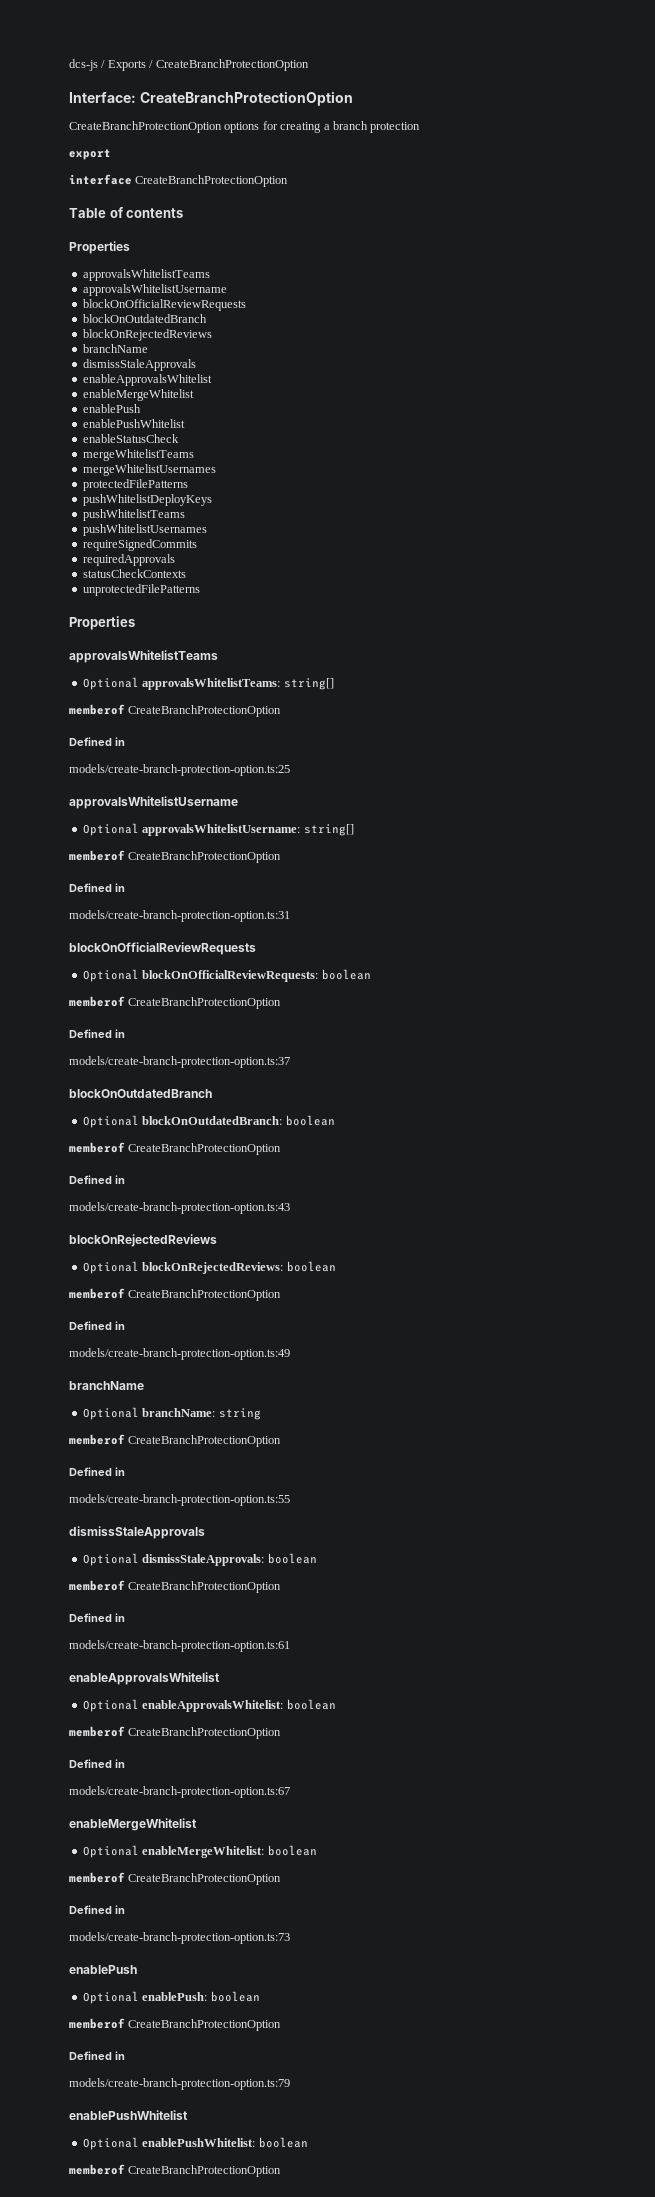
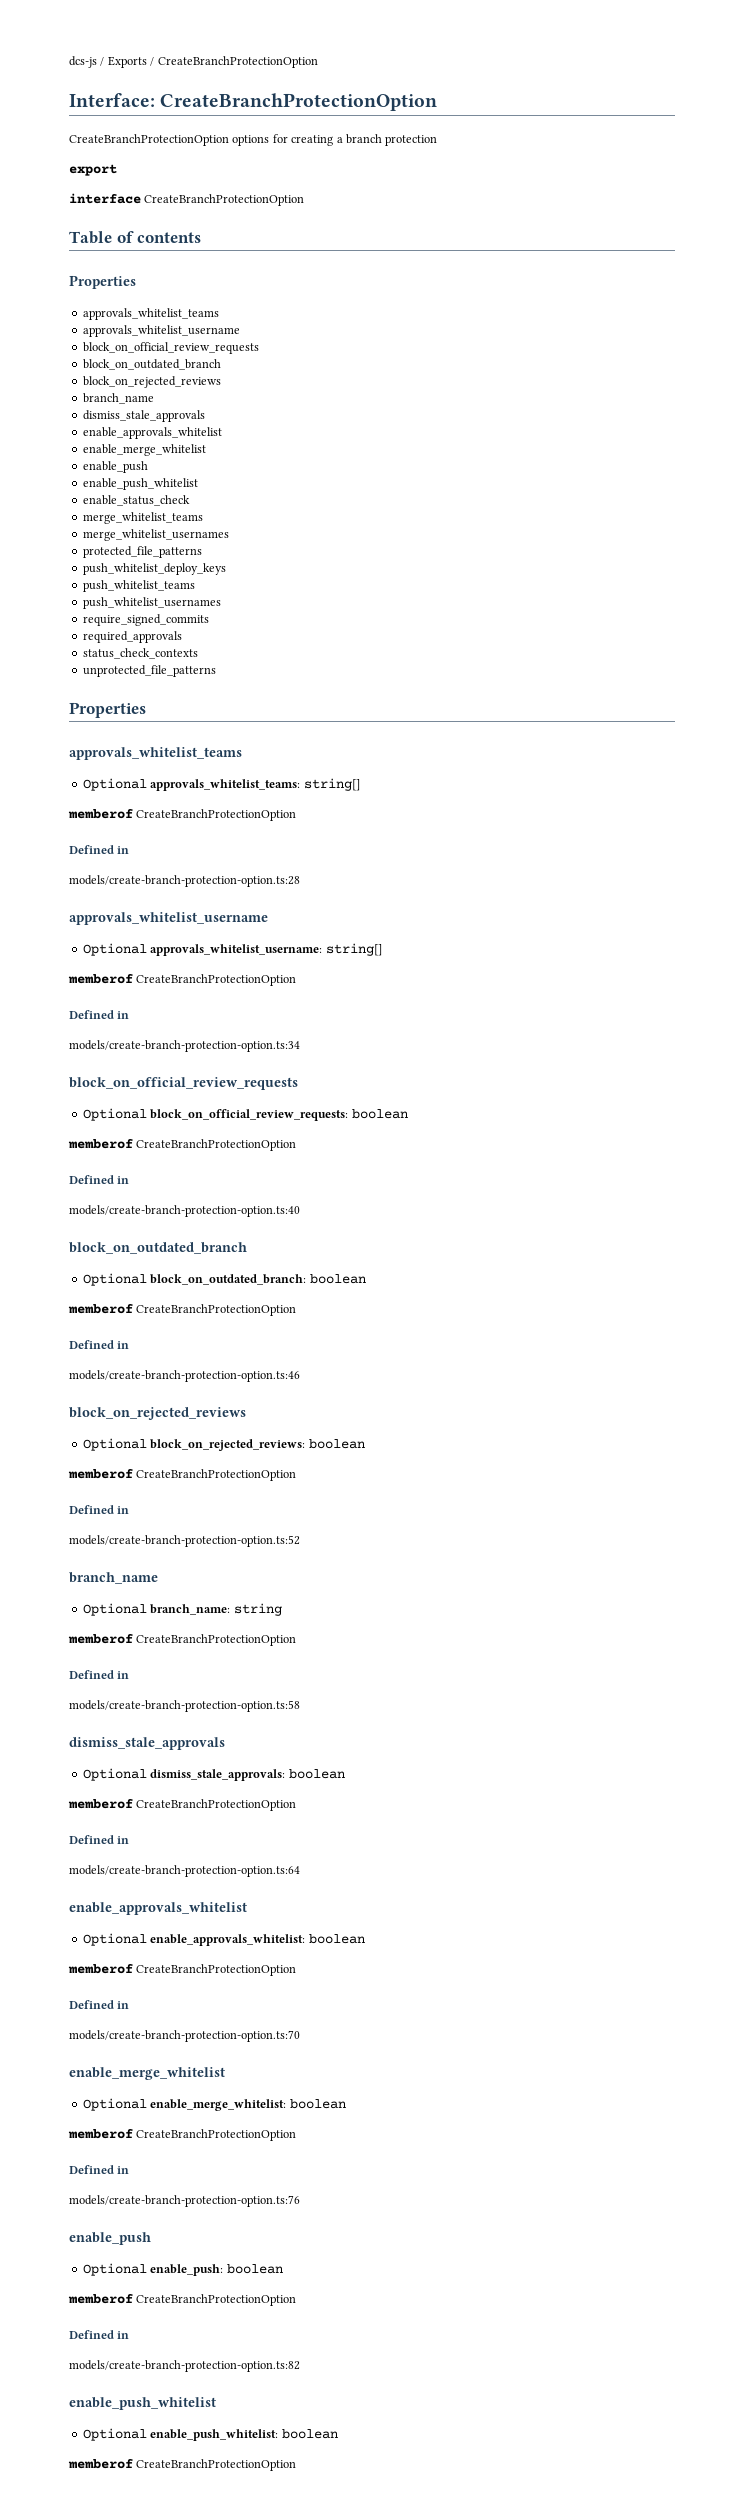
  Table of contents
  Properties
- approvalsWhitelistTeams
- approvalsWhitelistUsername
- blockOnOfficialReviewRequests
- blockOnOutdatedBranch
- blockOnRejectedReviews
- branchName
- dismissStaleApprovals
- enableApprovalsWhitelist
- enableMergeWhitelist
- enablePush
- enablePushWhitelist
- enableStatusCheck
- mergeWhitelistTeams
- mergeWhitelistUsernames
- protectedFilePatterns
- pushWhitelistDeployKeys
- pushWhitelistTeams
- pushWhitelistUsernames
- requireSignedCommits
- requiredApprovals
- statusCheckContexts
- unprotectedFilePatterns
+ approvals_whitelist_teams
+ approvals_whitelist_username
+ block_on_official_review_requests
+ block_on_outdated_branch
+ block_on_rejected_reviews
+ branch_name
+ dismiss_stale_approvals
+ enable_approvals_whitelist
+ enable_merge_whitelist
+ enable_push
+ enable_push_whitelist
+ enable_status_check
+ merge_whitelist_teams
+ merge_whitelist_usernames
+ protected_file_patterns
+ push_whitelist_deploy_keys
+ push_whitelist_teams
+ push_whitelist_usernames
+ require_signed_commits
+ required_approvals
+ status_check_contexts
+ unprotected_file_patterns
  Properties
- approvalsWhitelistTeams
- Optional approvalsWhitelistTeams: string[]
+ approvals_whitelist_teams
+ Optional approvals_whitelist_teams: string[]
  memberof CreateBranchProtectionOption
  Defined in
- models/create-branch-protection-option.ts:25
- approvalsWhitelistUsername
- Optional approvalsWhitelistUsername: string[]
+ models/create-branch-protection-option.ts:28
+ approvals_whitelist_username
+ Optional approvals_whitelist_username: string[]
  memberof CreateBranchProtectionOption
  Defined in
- models/create-branch-protection-option.ts:31
- blockOnOfficialReviewRequests
- Optional blockOnOfficialReviewRequests: boolean
+ models/create-branch-protection-option.ts:34
+ block_on_official_review_requests
+ Optional block_on_official_review_requests: boolean
  memberof CreateBranchProtectionOption
  Defined in
- models/create-branch-protection-option.ts:37
- blockOnOutdatedBranch
- Optional blockOnOutdatedBranch: boolean
+ models/create-branch-protection-option.ts:40
+ block_on_outdated_branch
+ Optional block_on_outdated_branch: boolean
  memberof CreateBranchProtectionOption
  Defined in
- models/create-branch-protection-option.ts:43
- blockOnRejectedReviews
- Optional blockOnRejectedReviews: boolean
+ models/create-branch-protection-option.ts:46
+ block_on_rejected_reviews
+ Optional block_on_rejected_reviews: boolean
  memberof CreateBranchProtectionOption
  Defined in
- models/create-branch-protection-option.ts:49
- branchName
- Optional branchName: string
+ models/create-branch-protection-option.ts:52
+ branch_name
+ Optional branch_name: string
- models/create-branch-protection-option.ts:55
- dismissStaleApprovals
- Optional dismissStaleApprovals: boolean
+ models/create-branch-protection-option.ts:58
+ dismiss_stale_approvals
+ Optional dismiss_stale_approvals: boolean
  memberof CreateBranchProtectionOption
  Defined in
- models/create-branch-protection-option.ts:61
- enableApprovalsWhitelist
- Optional enableApprovalsWhitelist: boolean
+ models/create-branch-protection-option.ts:64
+ enable_approvals_whitelist
+ Optional enable_approvals_whitelist: boolean
  memberof CreateBranchProtectionOption
  Defined in
- models/create-branch-protection-option.ts:67
- enableMergeWhitelist
- Optional enableMergeWhitelist: boolean
+ models/create-branch-protection-option.ts:70
+ enable_merge_whitelist
+ Optional enable_merge_whitelist: boolean
  memberof CreateBranchProtectionOption
  Defined in
- models/create-branch-protection-option.ts:73
- enablePush
- Optional enablePush: boolean
+ models/create-branch-protection-option.ts:76
+ enable_push
+ Optional enable_push: boolean
  memberof CreateBranchProtectionOption
  Defined in
- models/create-branch-protection-option.ts:79
- enablePushWhitelist
- Optional enablePushWhitelist: boolean
+ models/create-branch-protection-option.ts:82
+ enable_push_whitelist
+ Optional enable_push_whitelist: boolean

